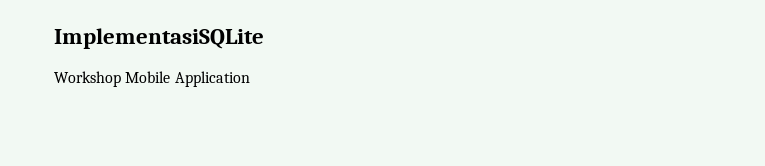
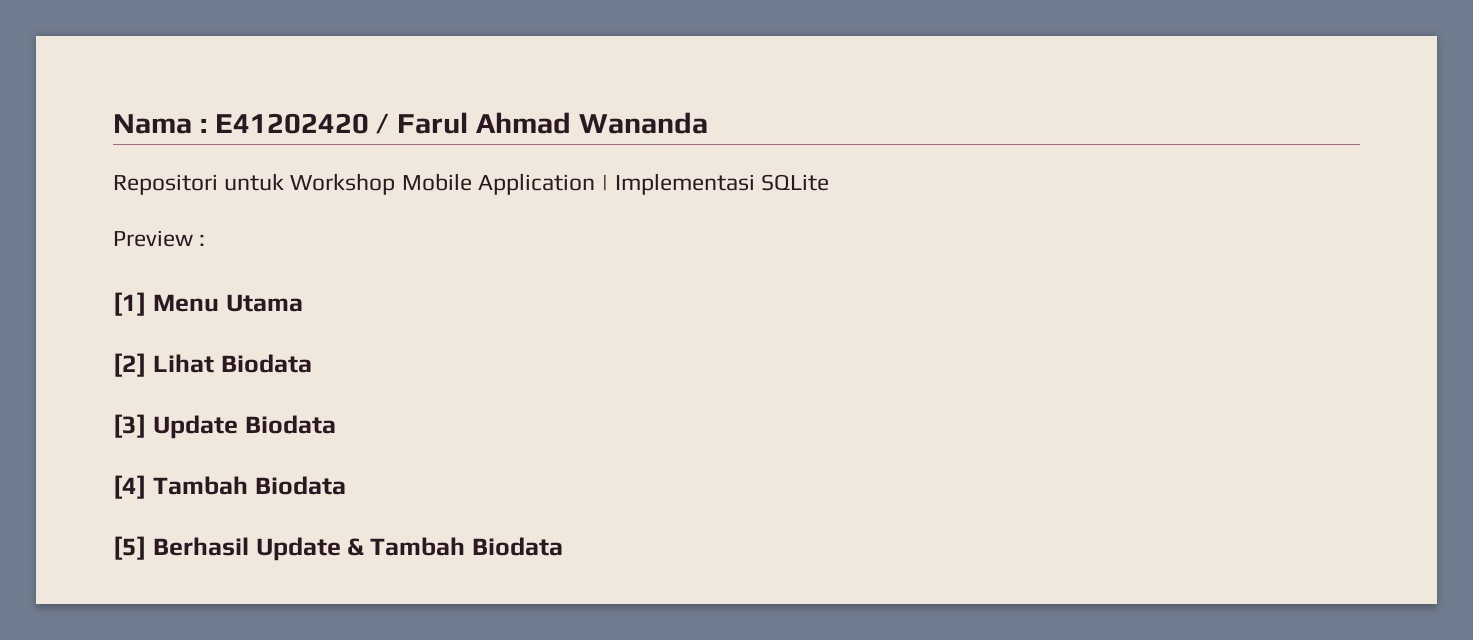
- ImplementasiSQLite
- Workshop Mobile Application
+ Nama : E41202420 / Farul Ahmad Wananda
+ Repositori untuk Workshop Mobile Application | Implementasi SQLite
+ Preview :
+ [1] Menu Utama
+ [2] Lihat Biodata
+ [3] Update Biodata
+ [4] Tambah Biodata
+ [5] Berhasil Update & Tambah Biodata

